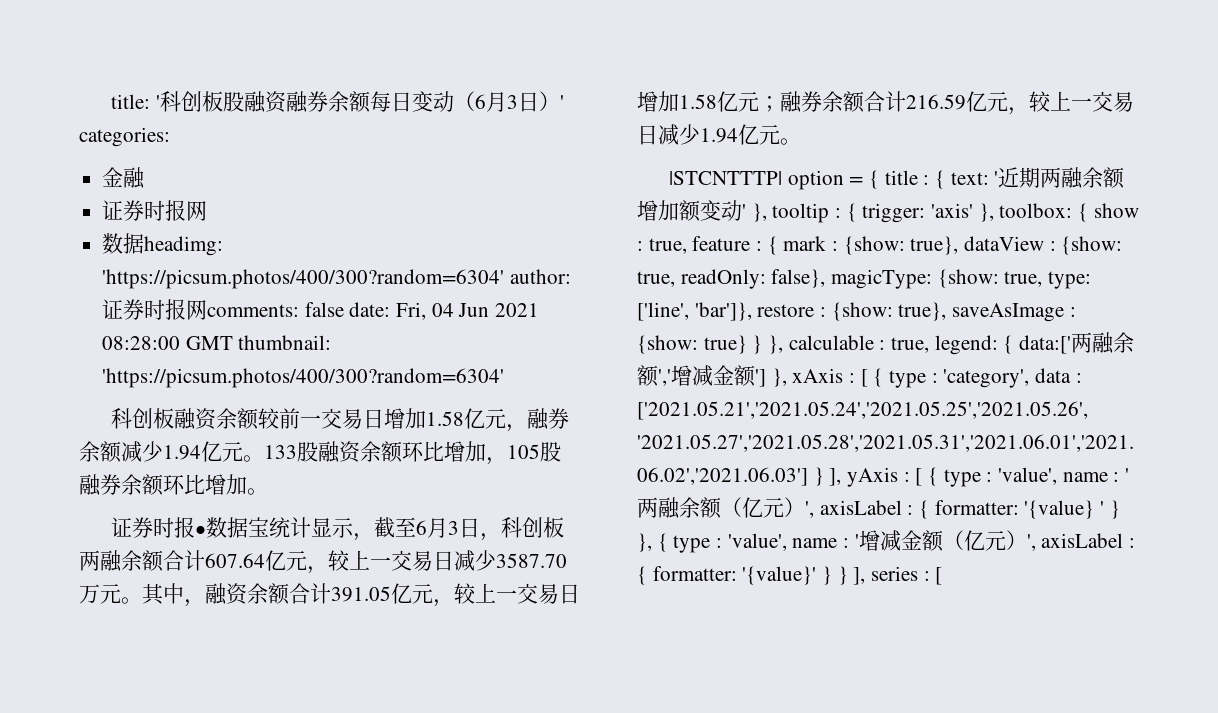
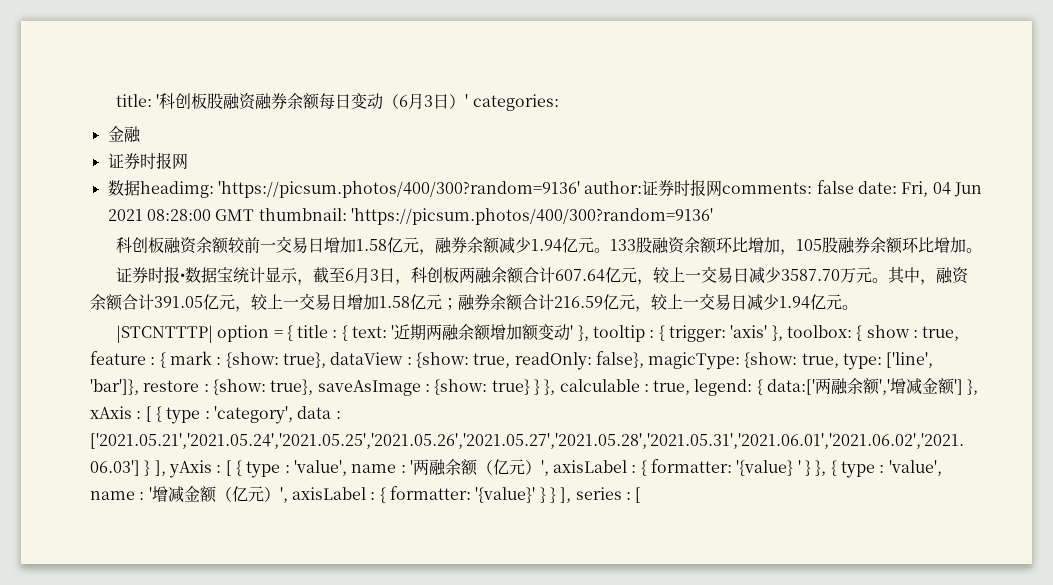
- 数据headimg: 'https://picsum.photos/400/300?random=6304' author:证券时报网comments: false date: Fri, 04 Jun 2021 08:28:00 GMT thumbnail: 'https://picsum.photos/400/300?random=6304'
+ 数据headimg: 'https://picsum.photos/400/300?random=9136' author:证券时报网comments: false date: Fri, 04 Jun 2021 08:28:00 GMT thumbnail: 'https://picsum.photos/400/300?random=9136'

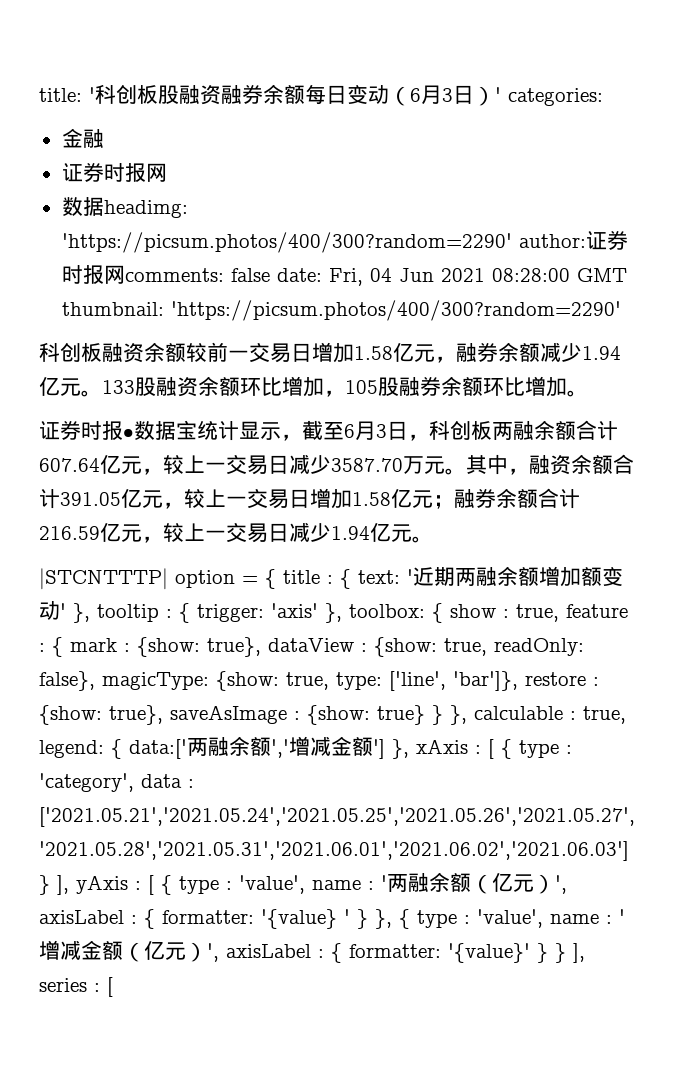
- 数据headimg: 'https://picsum.photos/400/300?random=9136' author:证券时报网comments: false date: Fri, 04 Jun 2021 08:28:00 GMT thumbnail: 'https://picsum.photos/400/300?random=9136'
+ 数据headimg: 'https://picsum.photos/400/300?random=2290' author:证券时报网comments: false date: Fri, 04 Jun 2021 08:28:00 GMT thumbnail: 'https://picsum.photos/400/300?random=2290'

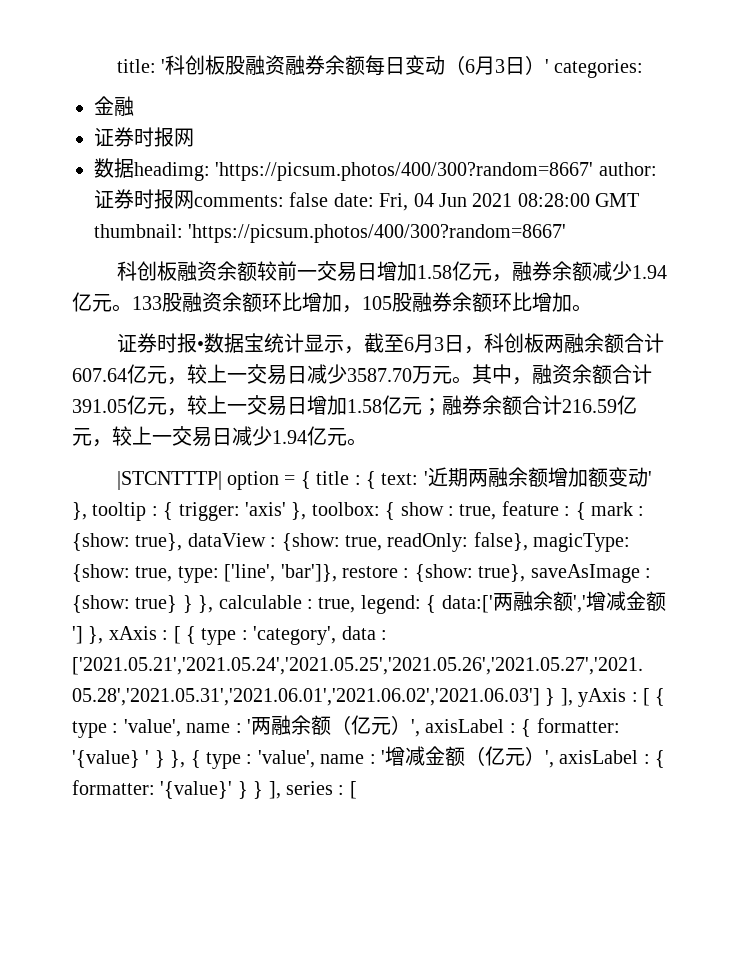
- 数据headimg: 'https://picsum.photos/400/300?random=2290' author:证券时报网comments: false date: Fri, 04 Jun 2021 08:28:00 GMT thumbnail: 'https://picsum.photos/400/300?random=2290'
+ 数据headimg: 'https://picsum.photos/400/300?random=8667' author:证券时报网comments: false date: Fri, 04 Jun 2021 08:28:00 GMT thumbnail: 'https://picsum.photos/400/300?random=8667'

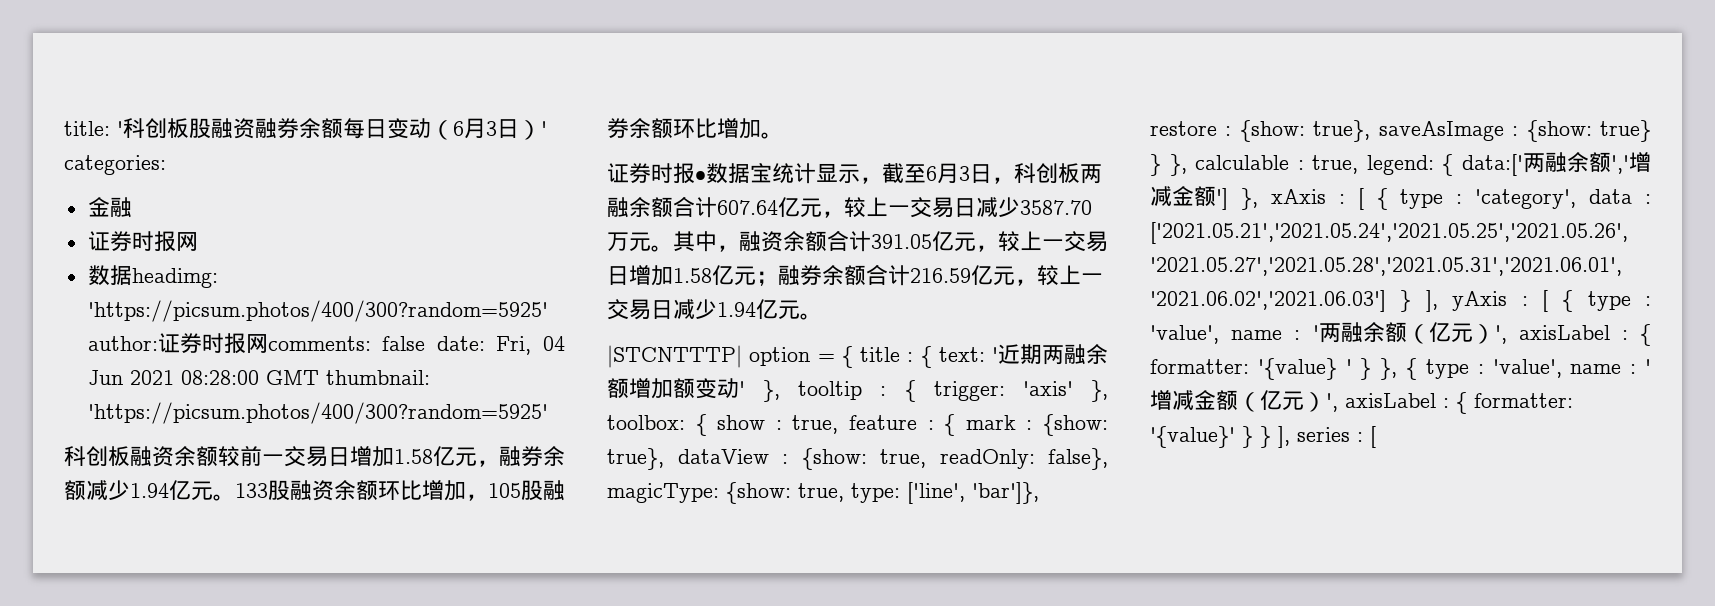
- 数据headimg: 'https://picsum.photos/400/300?random=8667' author:证券时报网comments: false date: Fri, 04 Jun 2021 08:28:00 GMT thumbnail: 'https://picsum.photos/400/300?random=8667'
+ 数据headimg: 'https://picsum.photos/400/300?random=5925' author:证券时报网comments: false date: Fri, 04 Jun 2021 08:28:00 GMT thumbnail: 'https://picsum.photos/400/300?random=5925'

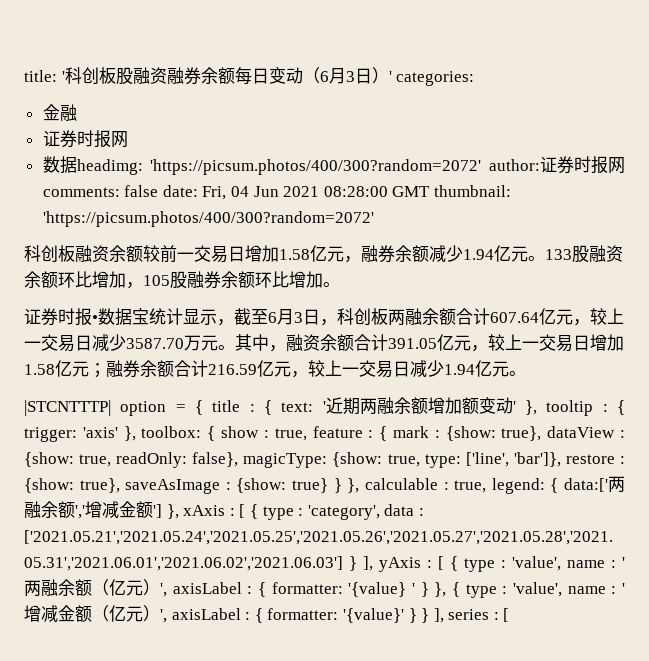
- 数据headimg: 'https://picsum.photos/400/300?random=5925' author:证券时报网comments: false date: Fri, 04 Jun 2021 08:28:00 GMT thumbnail: 'https://picsum.photos/400/300?random=5925'
+ 数据headimg: 'https://picsum.photos/400/300?random=2072' author:证券时报网comments: false date: Fri, 04 Jun 2021 08:28:00 GMT thumbnail: 'https://picsum.photos/400/300?random=2072'

